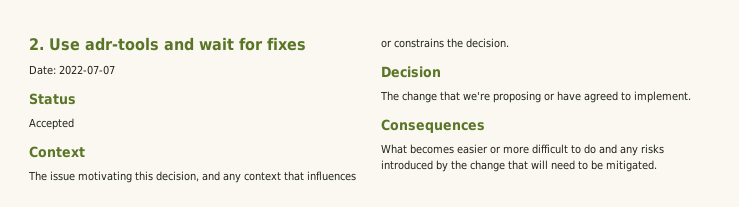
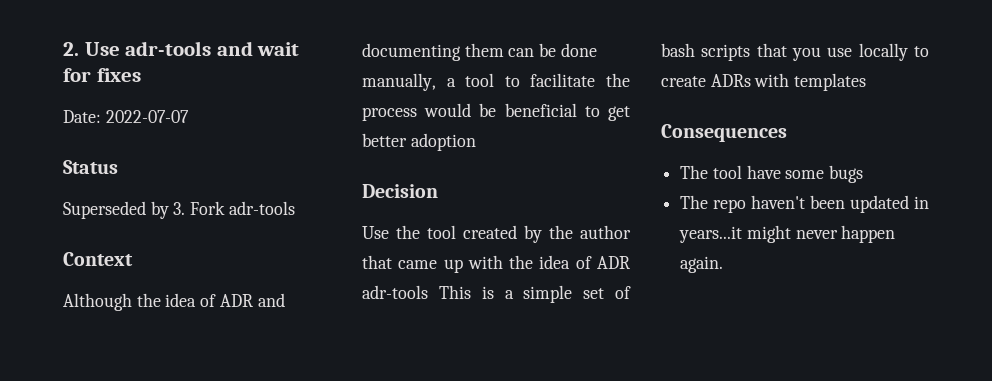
- Accepted
+ Superseded by 3. Fork adr-tools
  Context
- The issue motivating this decision, and any context that influences or constrains the decision.
+ Although the idea of ADR and documenting them can be done manually, a tool to facilitate the process would be beneficial to get better adoption
  Decision
- The change that we're proposing or have agreed to implement.
+ Use the tool created by the author that came up with the idea of ADR adr-tools This is a simple set of bash scripts that you use locally to create ADRs with templates
  Consequences
- What becomes easier or more difficult to do and any risks introduced by the change that will need to be mitigated.
+ The tool have some bugs
+ The repo haven't been updated in years...it might never happen again.

